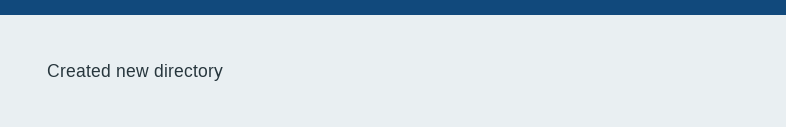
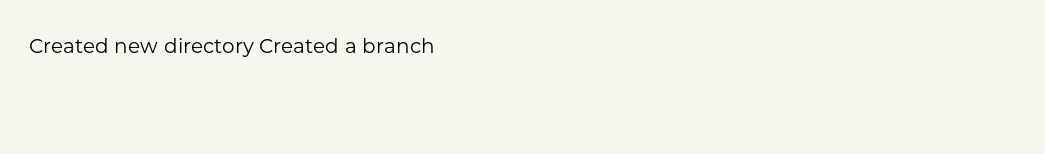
- Created new directory
+ Created new directory Created a branch

